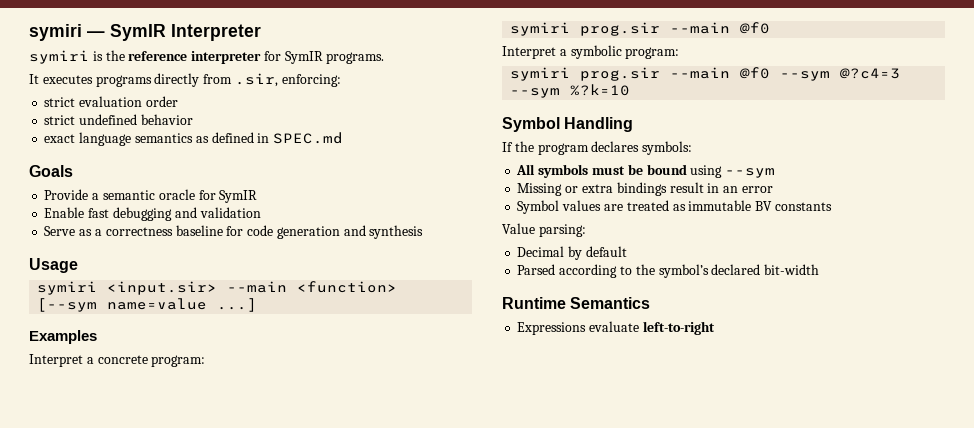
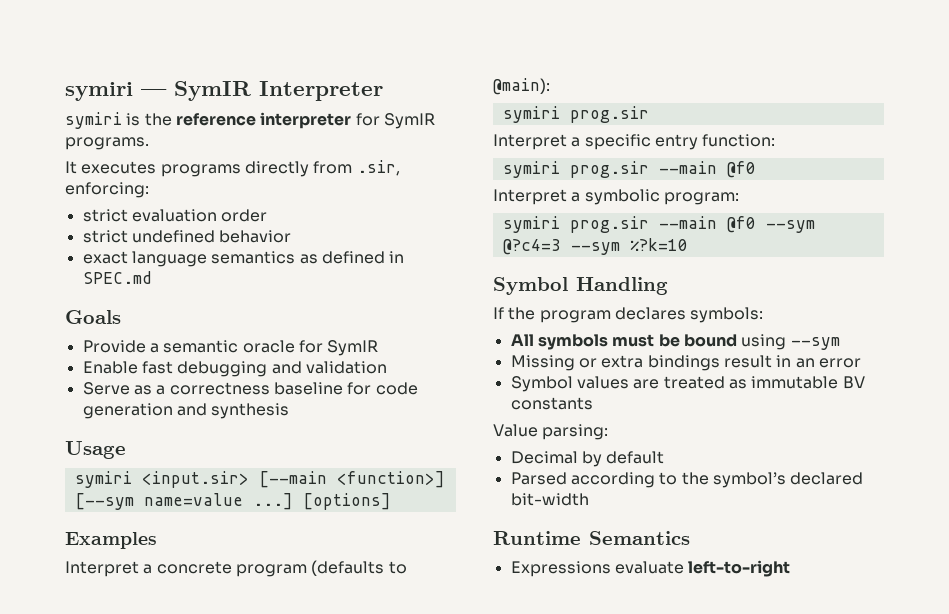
- symiri <input.sir> --main <function> [--sym name=value ...]
+ symiri <input.sir> [--main <function>] [--sym name=value ...] [options]
- Interpret a concrete program:
+ Interpret a concrete program (defaults to @main):
+ symiri prog.sir
+ Interpret a specific entry function:

